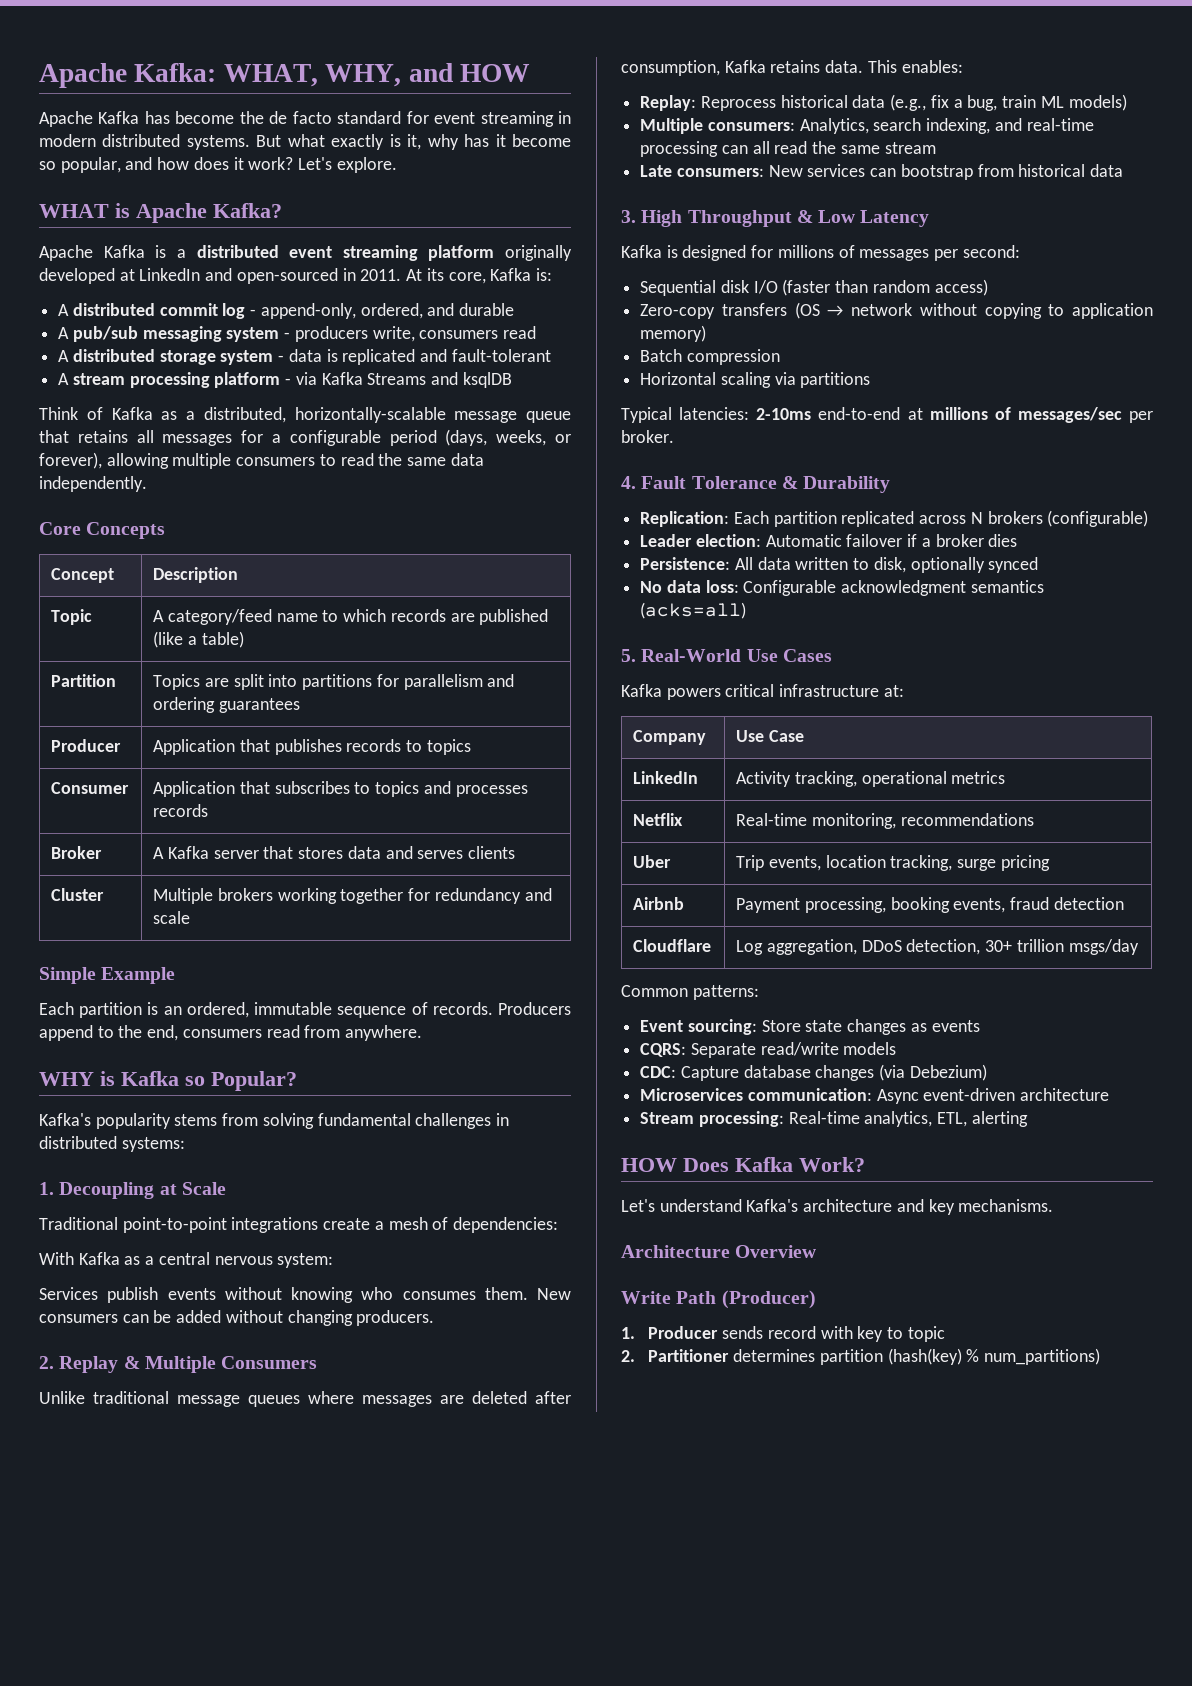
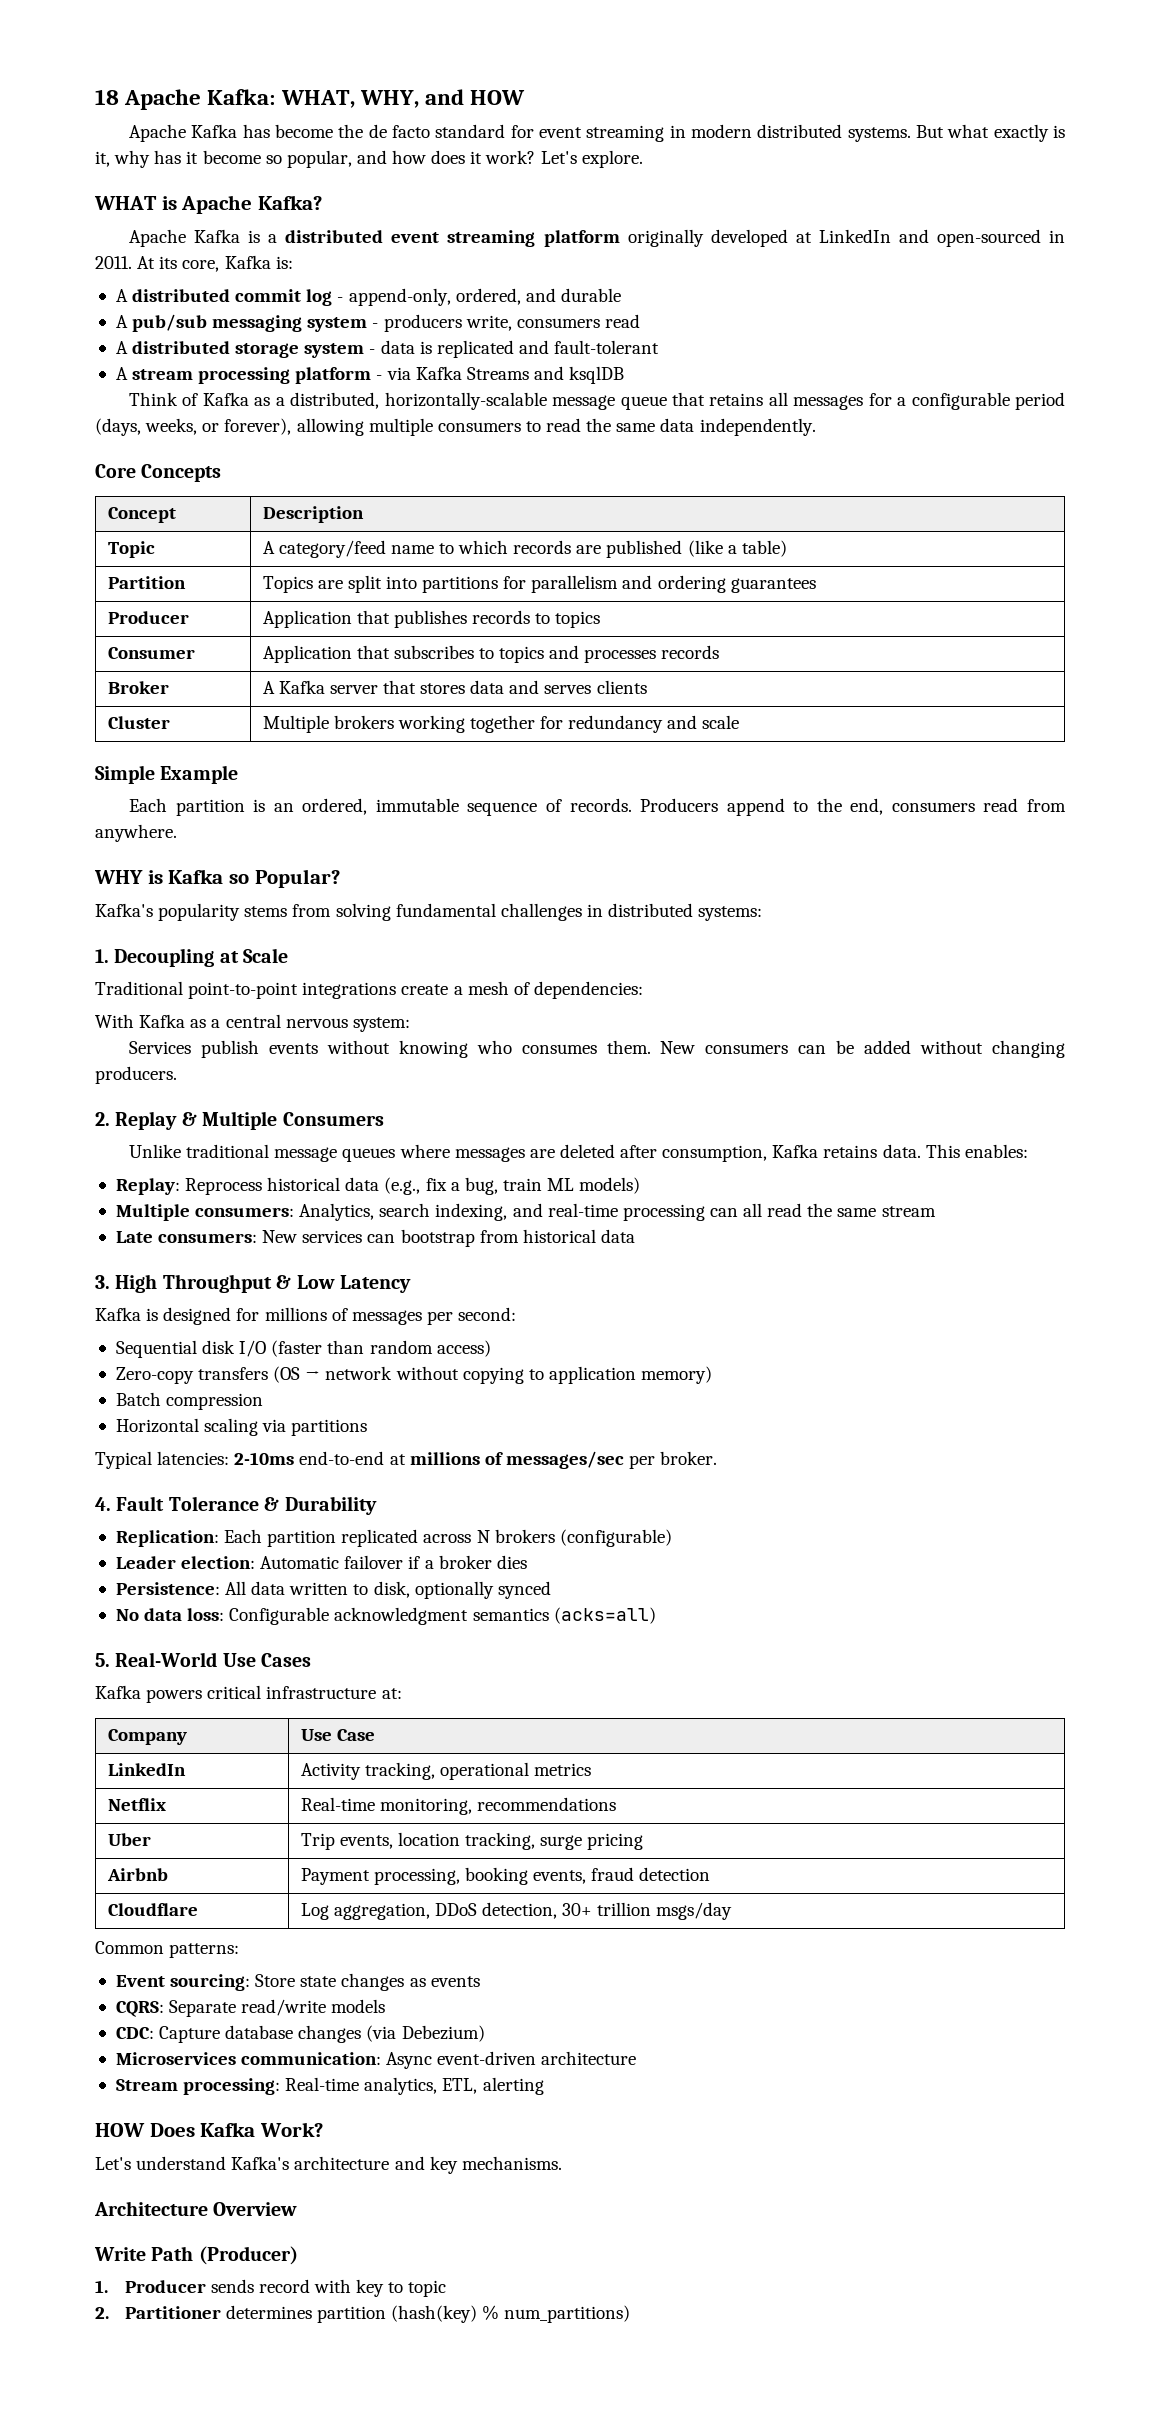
- Apache Kafka: WHAT, WHY, and HOW
+ 18 Apache Kafka: WHAT, WHY, and HOW

